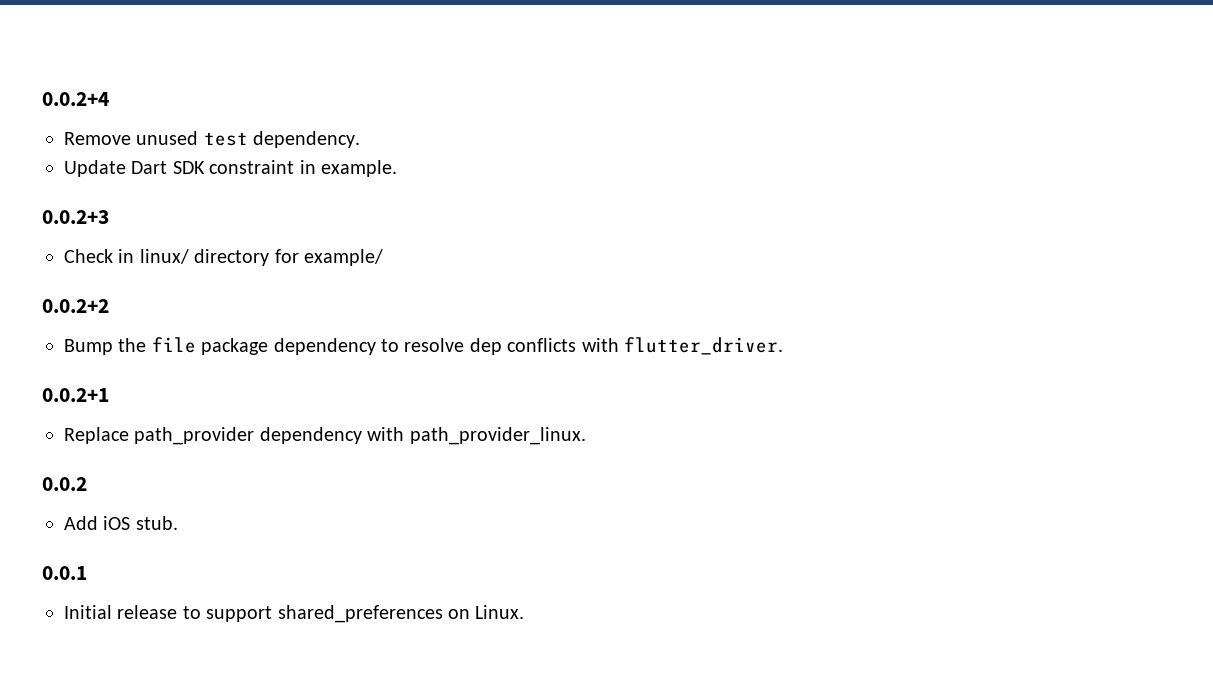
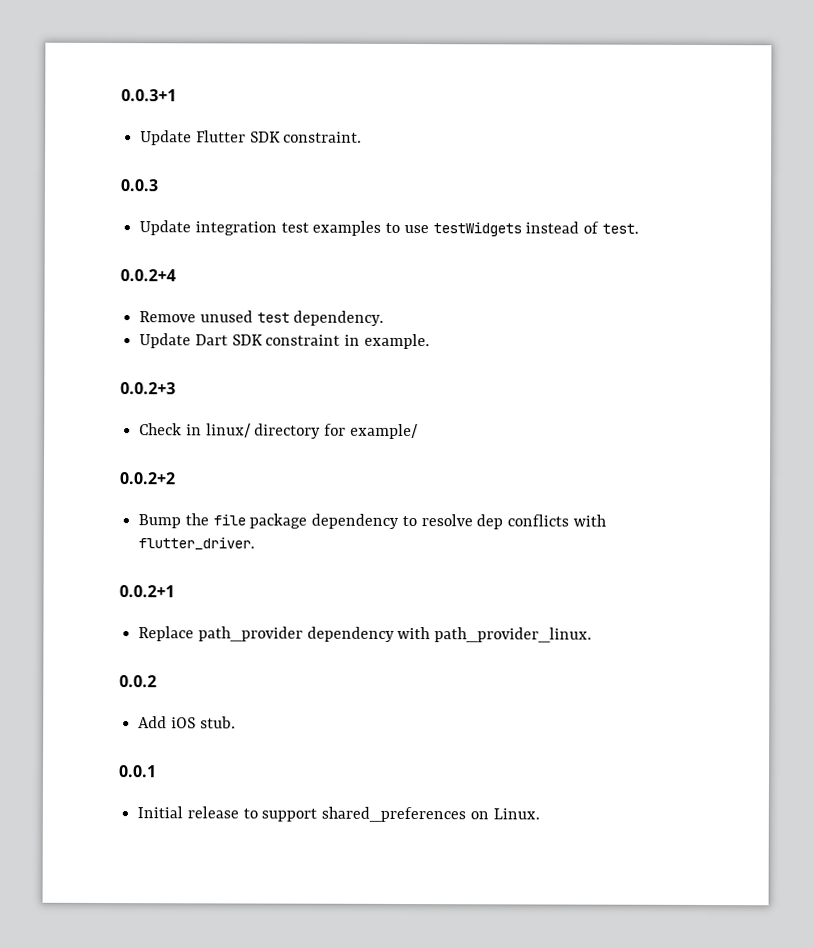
+ 0.0.3+1
+ Update Flutter SDK constraint.
+ 0.0.3
+ Update integration test examples to use testWidgets instead of test.

